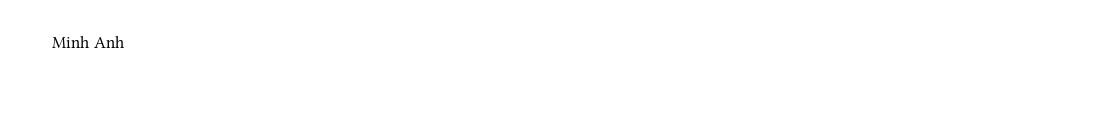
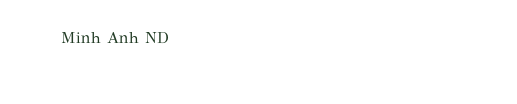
- Minh Anh
+ Minh Anh ND

